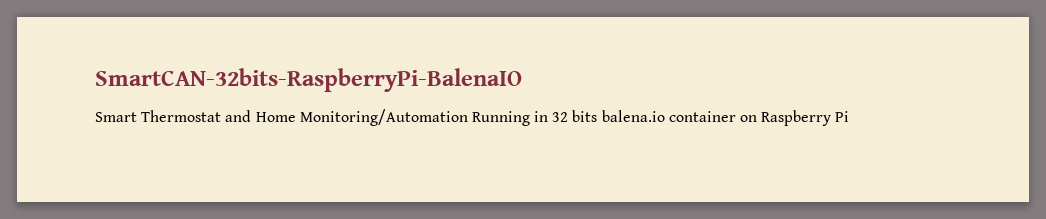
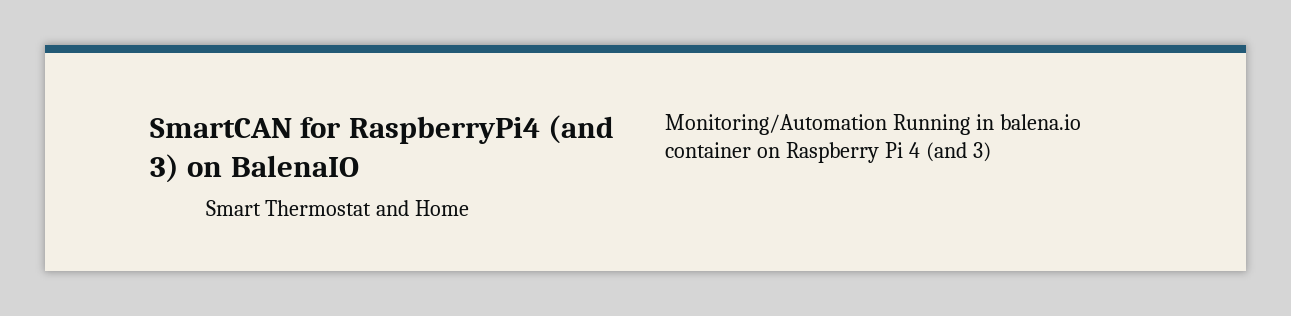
- SmartCAN-32bits-RaspberryPi-BalenaIO
+ SmartCAN for RaspberryPi4 (and 3) on BalenaIO
- Smart Thermostat and Home Monitoring/Automation Running in 32 bits balena.io container on Raspberry Pi
+ Smart Thermostat and Home Monitoring/Automation Running in balena.io container on Raspberry Pi 4 (and 3)

